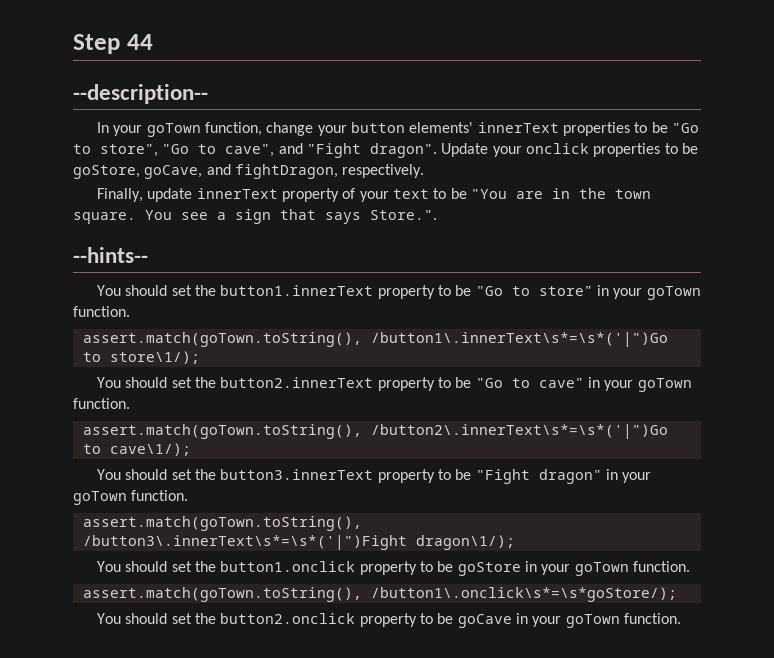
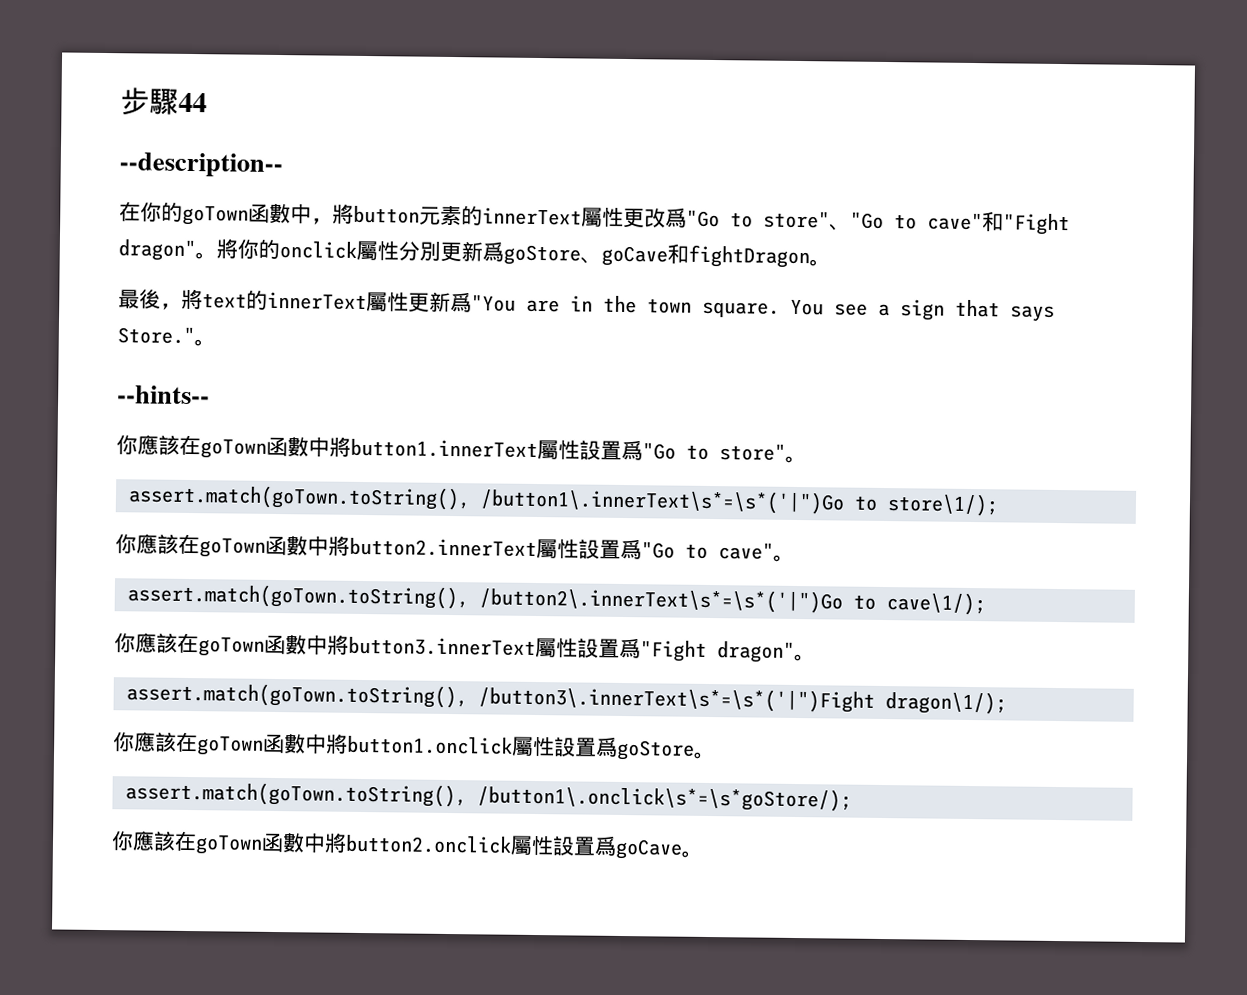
- Step 44
+ 步驟44
- In your goTown function, change your button elements' innerText properties to be "Go to store", "Go to cave", and "Fight dragon". Update your onclick properties to be goStore, goCave, and fightDragon, respectively.
- Finally, update innerText property of your text to be "You are in the town square.
+ 在你的goTown函數中，將button元素的innerText屬性更改爲"Go to store"、"Go to cave"和"Fight dragon"。將你的onclick屬性分別更新爲goStore、goCave和fightDragon。
+ 最後，將text的innerText屬性更新爲"You are in the town square.
- You see a sign that says Store.".
+ You see a sign that says Store."。
- You should set the button1.innerText property to be "Go to store" in your goTown function.
+ 你應該在goTown函數中將button1.innerText屬性設置爲"Go to store"。
  assert.match(goTown.toString(), /button1\.innerText\s*=\s*('|")Go to store\1/);
- You should set the button2.innerText property to be "Go to cave" in your goTown function.
+ 你應該在goTown函數中將button2.innerText屬性設置爲"Go to cave"。
  assert.match(goTown.toString(), /button2\.innerText\s*=\s*('|")Go to cave\1/);
- You should set the button3.innerText property to be "Fight dragon" in your goTown function.
+ 你應該在goTown函數中將button3.innerText屬性設置爲"Fight dragon"。
  assert.match(goTown.toString(), /button3\.innerText\s*=\s*('|")Fight dragon\1/);
- You should set the button1.onclick property to be goStore in your goTown function.
+ 你應該在goTown函數中將button1.onclick屬性設置爲goStore。
  assert.match(goTown.toString(), /button1\.onclick\s*=\s*goStore/);
- You should set the button2.onclick property to be goCave in your goTown function.
+ 你應該在goTown函數中將button2.onclick屬性設置爲goCave。

